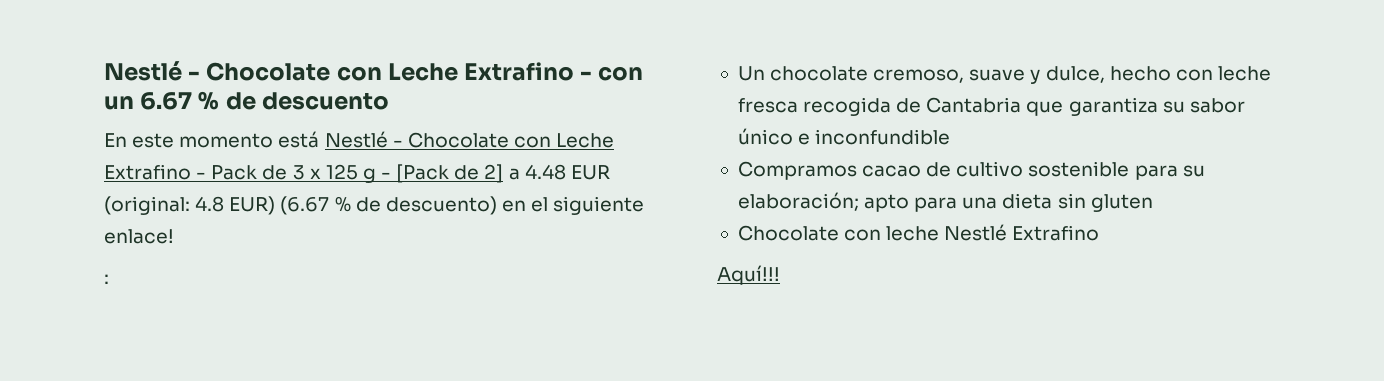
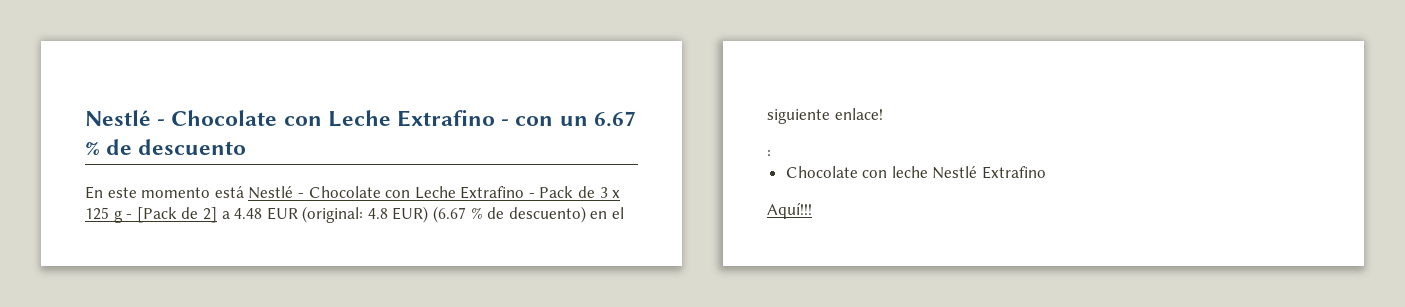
- Un chocolate cremoso, suave y dulce, hecho con leche fresca recogida de Cantabria que garantiza su sabor único e inconfundible
- Compramos cacao de cultivo sostenible para su elaboración; apto para una dieta sin gluten

